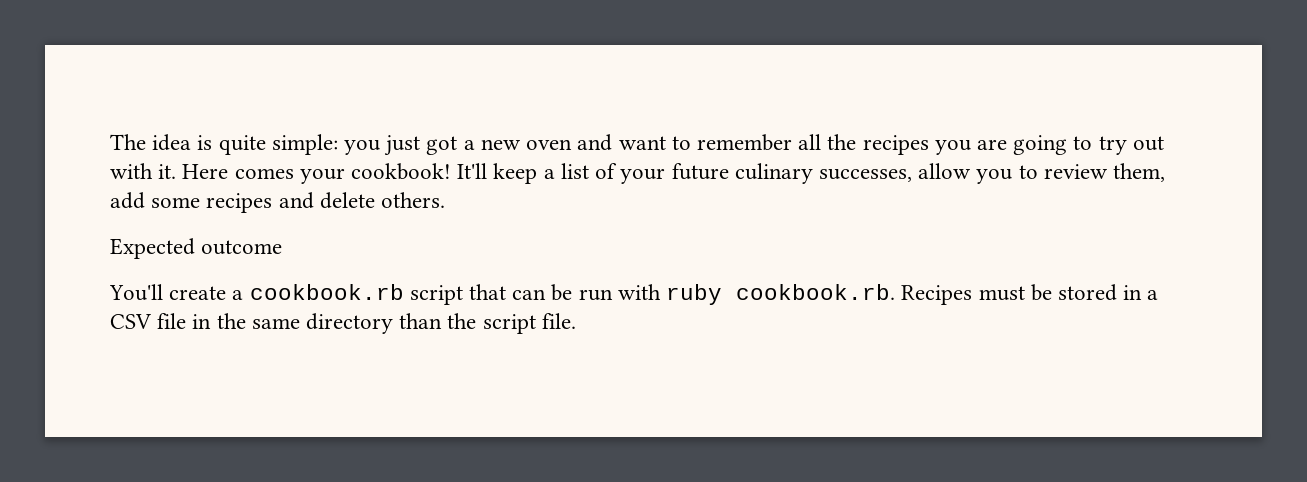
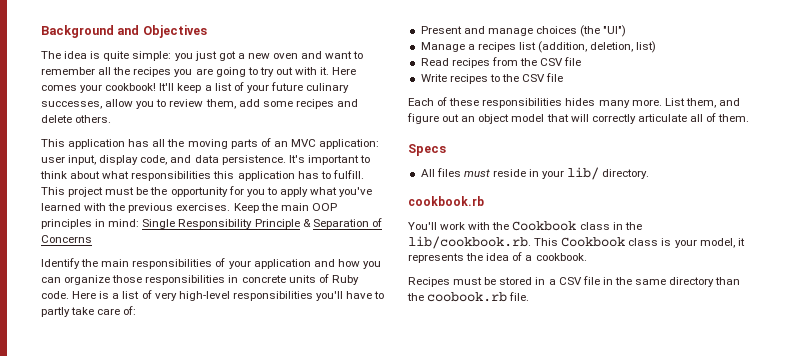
+ Background and Objectives
- Expected outcome
- You'll create a cookbook.rb script that can be run with ruby cookbook.rb. Recipes must be stored in a CSV file in the same directory than the script file.
+ This application has all the moving parts of an MVC application: user input, display code, and data persistence. It's important to think about what responsibilities this application has to fulfill. This project must be the opportunity for you to apply what you've learned with the previous exercises. Keep the main OOP principles in mind: Single Responsibility Principle & Separation of Concerns
+ Identify the main responsibilities of your application and how you can organize those responsibilities in concrete units of Ruby code. Here is a list of very high-level responsibilities you'll have to partly take care of:
+ Present and manage choices (the "UI")
+ Manage a recipes list (addition, deletion, list)
+ Read recipes from the CSV file
+ Write recipes to the CSV file
+ Each of these responsibilities hides many more. List them, and figure out an object model that will correctly articulate all of them.
+ Specs
+ All files must reside in your lib/ directory.
+ cookbook.rb
+ You'll work with the Cookbook class in the lib/cookbook.rb. This Cookbook class is your model, it represents the idea of a cookbook.
+ Recipes must be stored in a CSV file in the same directory than the coobook.rb file.

